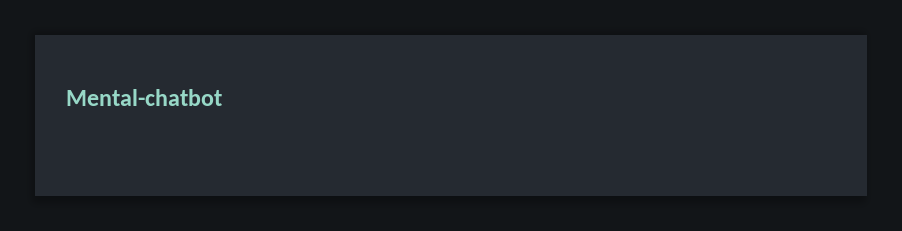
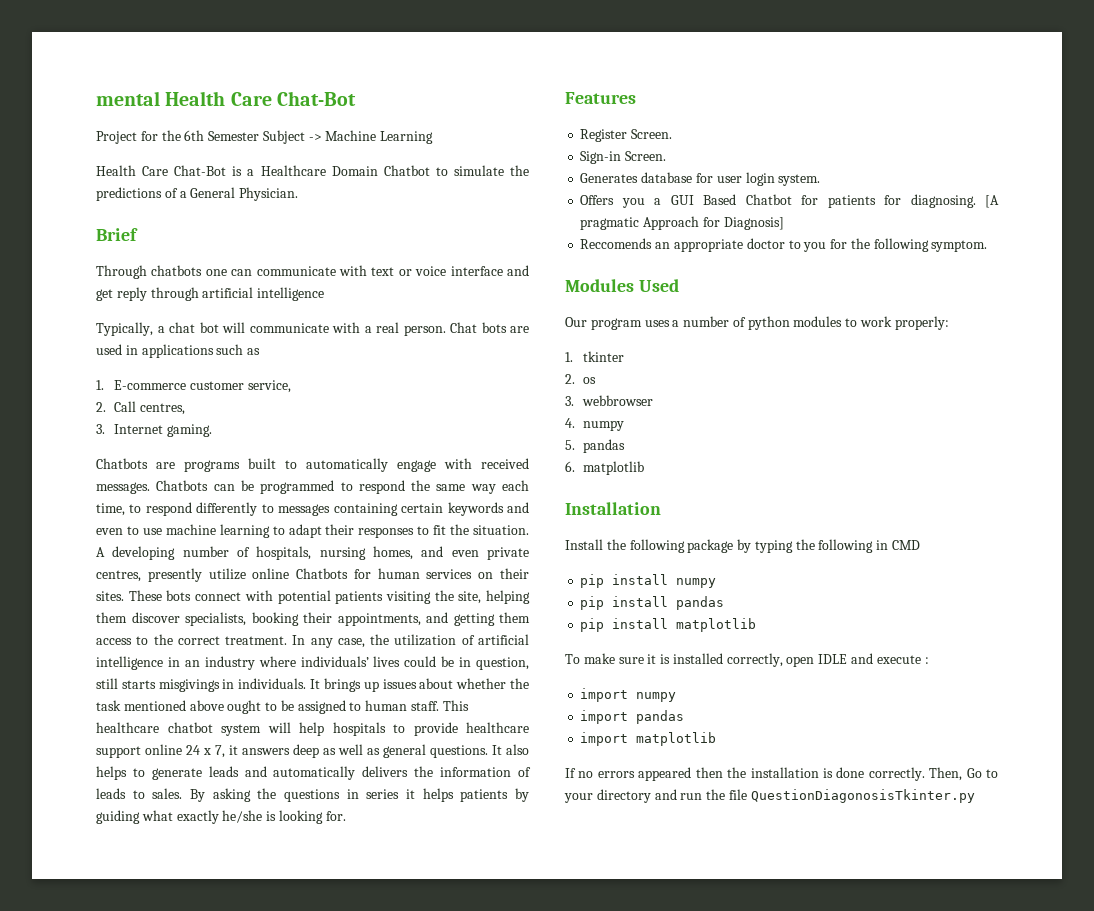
- Mental-chatbot
+ mental Health Care Chat-Bot
+ Project for the 6th Semester Subject -> Machine Learning
+ Health Care Chat-Bot is a Healthcare Domain Chatbot to simulate the predictions of a General Physician.
+ Brief
+ Through chatbots one can communicate with text or voice interface and get reply through artificial intelligence
+ Typically, a chat bot will communicate with a real person. Chat bots are used in applications such as
+ 1. E-commerce customer service,
+ 2. Call centres,
+ 3. Internet gaming.
+ Chatbots are programs built to automatically engage with received messages. Chatbots can be programmed to respond the same way each time, to respond differently to messages containing certain keywords and even to use machine learning to adapt their responses to fit the situation. A developing number of hospitals, nursing homes, and even private centres, presently utilize online Chatbots for human services on their sites. These bots connect with potential patients visiting the site, helping them discover specialists, booking their appointments, and getting them access to the correct treatment. In any case, the utilization of artificial intelligence in an industry where individuals’ lives could be in question, still starts misgivings in individuals. It brings up issues about whether the task mentioned above ought to be assigned to human staff. This healthcare chatbot system will help hospitals to provide healthcare support online 24 x 7, it answers deep as well as general questions. It also helps to generate leads and automatically delivers the information of leads to sales. By asking the questions in series it helps patients by guiding what exactly he/she is looking for.
+ Features
+ Register Screen.
+ Sign-in Screen.
+ Generates database for user login system.
+ Offers you a GUI Based Chatbot for patients for diagnosing. [A pragmatic Approach for Diagnosis]
+ Reccomends an appropriate doctor to you for the following symptom.
+ Modules Used
+ Our program uses a number of python modules to work properly:
+ 1. tkinter
+ 2. os
+ 3. webbrowser
+ 4. numpy
+ 5. pandas
+ 6. matplotlib
+ Installation
+ Install the following package by typing the following in CMD
+ pip install numpy
+ pip install pandas
+ pip install matplotlib
+ To make sure it is installed correctly, open IDLE and execute :
+ import numpy
+ import pandas
+ import matplotlib
+ If no errors appeared then the installation is done correctly. Then, Go to your directory and run the file QuestionDiagonosisTkinter.py

